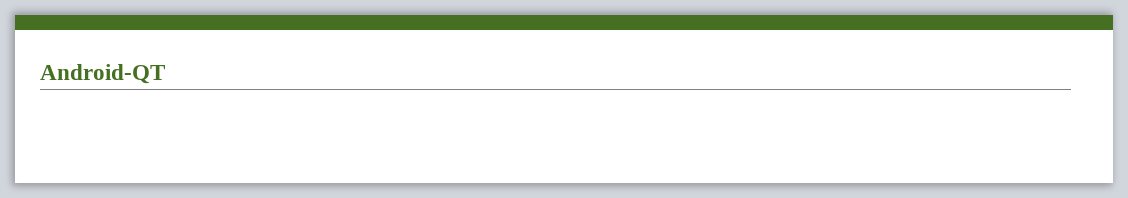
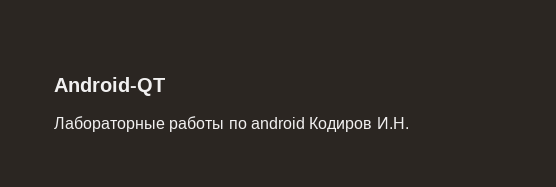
+ Лабораторные работы по android Кодиров И.Н.

